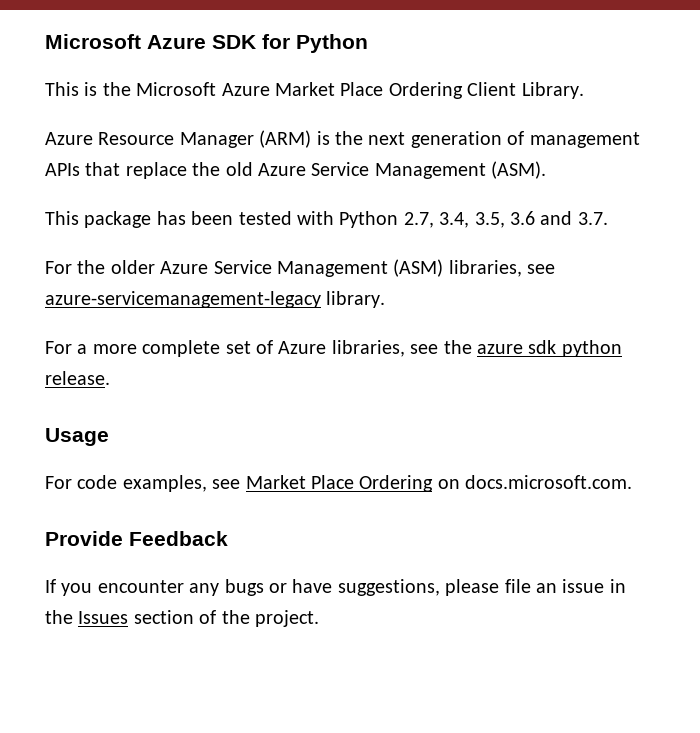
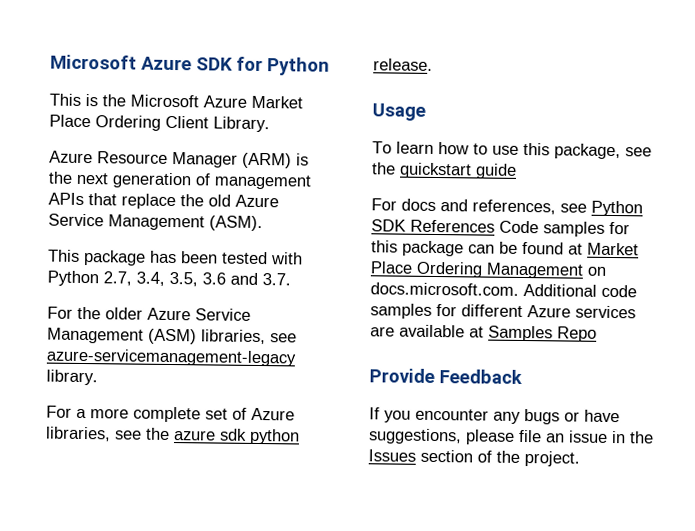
- For code examples, see Market Place Ordering on docs.microsoft.com.
+ To learn how to use this package, see the quickstart guide
+ For docs and references, see Python SDK References Code samples for this package can be found at Market Place Ordering Management on docs.microsoft.com. Additional code samples for different Azure services are available at Samples Repo

